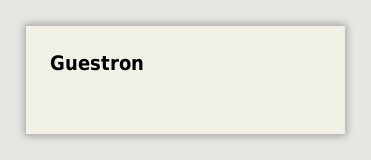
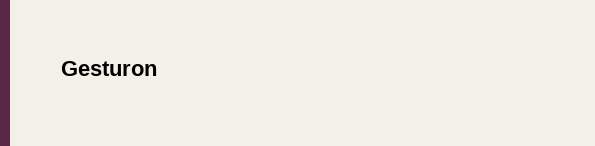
- Guestron
+ Gesturon

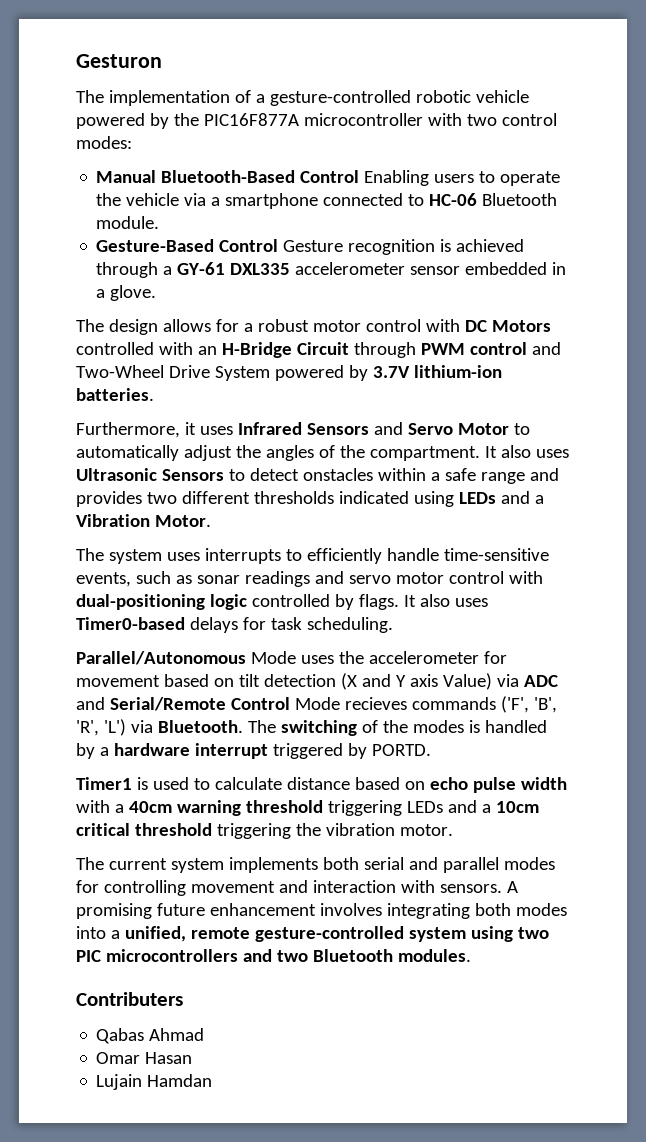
+ The implementation of a gesture-controlled robotic vehicle powered by the PIC16F877A microcontroller with two control modes:
+ Manual Bluetooth-Based Control Enabling users to operate the vehicle via a smartphone connected to HC-06 Bluetooth module.
+ Gesture-Based Control Gesture recognition is achieved through a GY-61 DXL335 accelerometer sensor embedded in a glove.
+ The design allows for a robust motor control with DC Motors controlled with an H-Bridge Circuit through PWM control and Two-Wheel Drive System powered by 3.7V lithium-ion batteries.
+ Furthermore, it uses Infrared Sensors and Servo Motor to automatically adjust the angles of the compartment. It also uses Ultrasonic Sensors to detect onstacles within a safe range and provides two different thresholds indicated using LEDs and a Vibration Motor.
+ The system uses interrupts to efficiently handle time-sensitive events, such as sonar readings and servo motor control with dual-positioning logic controlled by flags. It also uses Timer0-based delays for task scheduling.
+ Parallel/Autonomous Mode uses the accelerometer for movement based on tilt detection (X and Y axis Value) via ADC and Serial/Remote Control Mode recieves commands ('F', 'B', 'R', 'L') via Bluetooth. The switching of the modes is handled by a hardware interrupt triggered by PORTD.
+ Timer1 is used to calculate distance based on echo pulse width with a 40cm warning threshold triggering LEDs and a 10cm critical threshold triggering the vibration motor.
+ The current system implements both serial and parallel modes for controlling movement and interaction with sensors. A promising future enhancement involves integrating both modes into a unified, remote gesture-controlled system using two PIC microcontrollers and two Bluetooth modules.
+ Contributers
+ Qabas Ahmad
+ Omar Hasan
+ Lujain Hamdan

